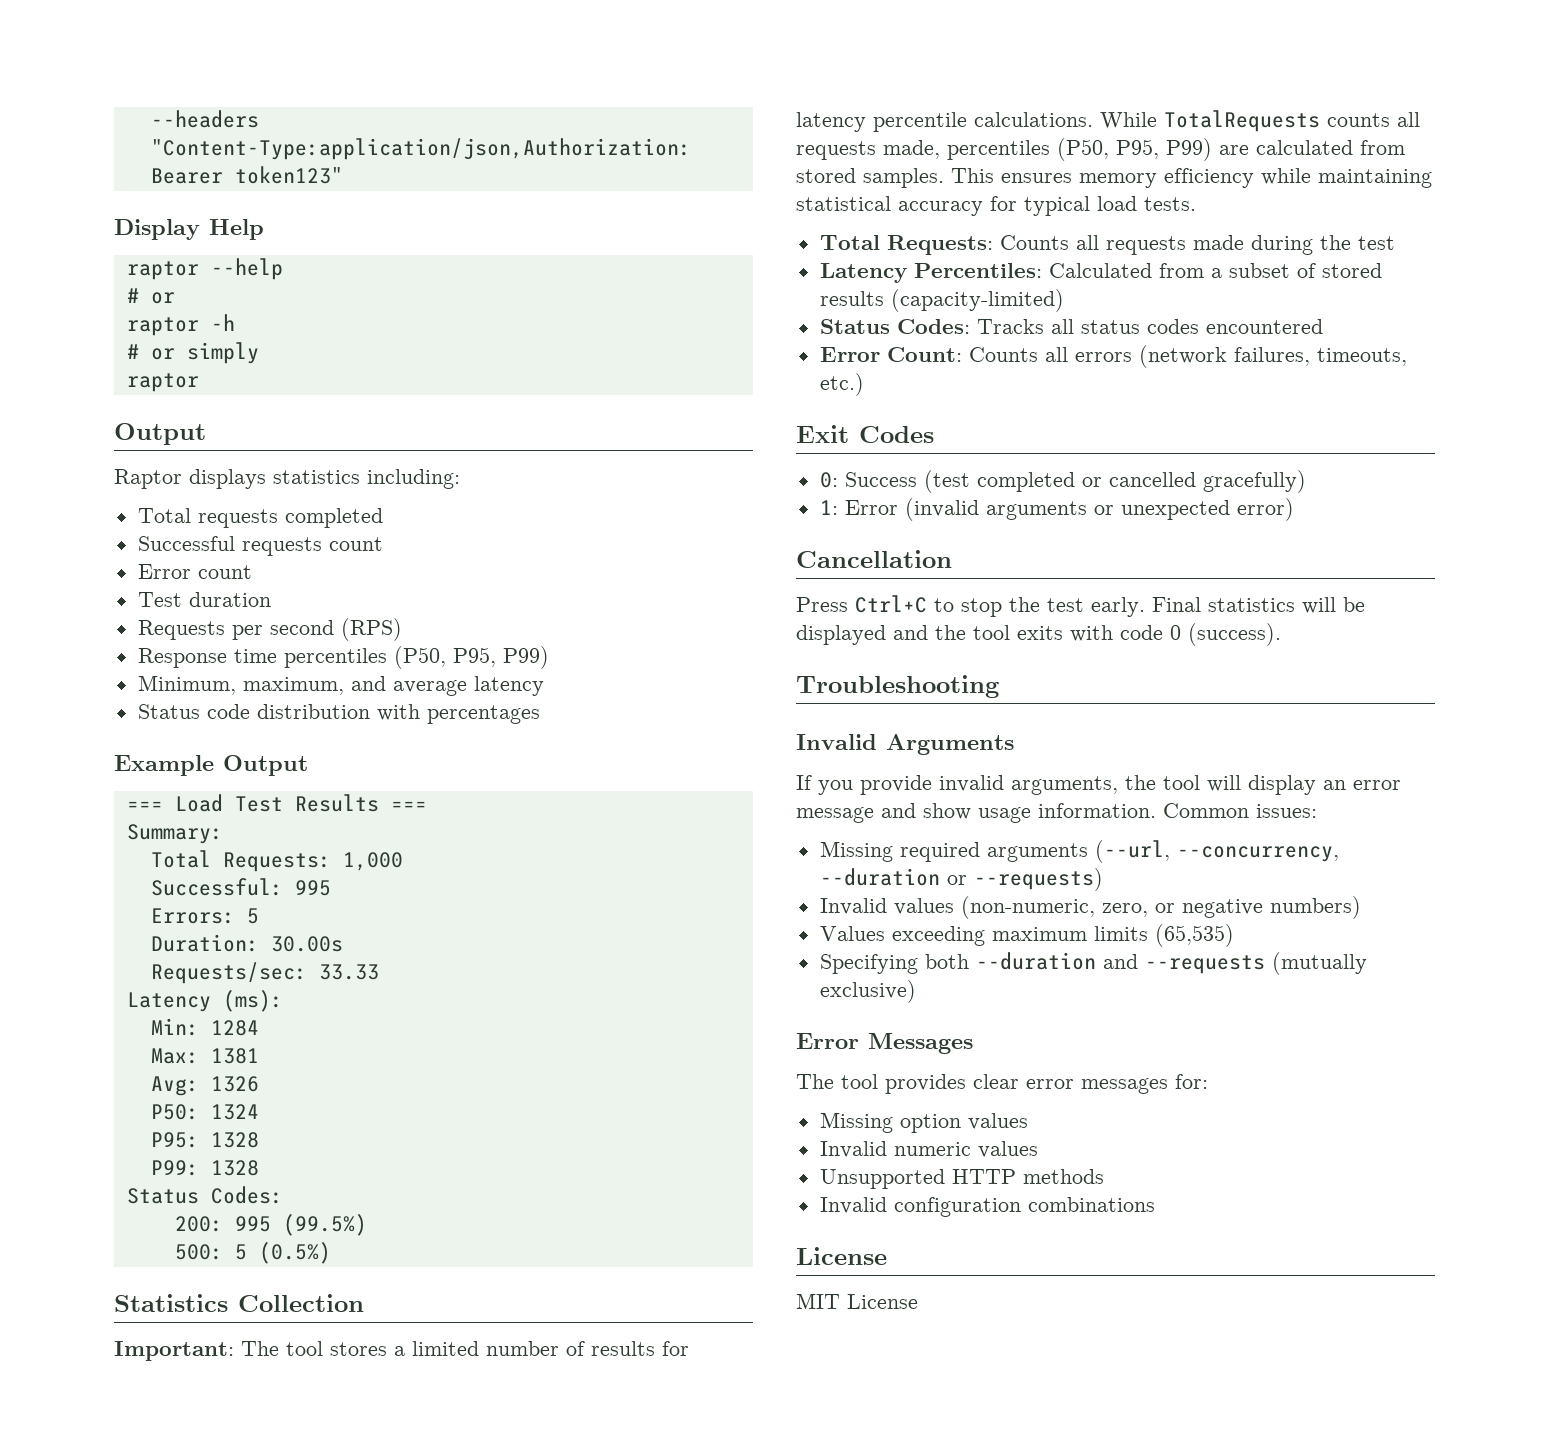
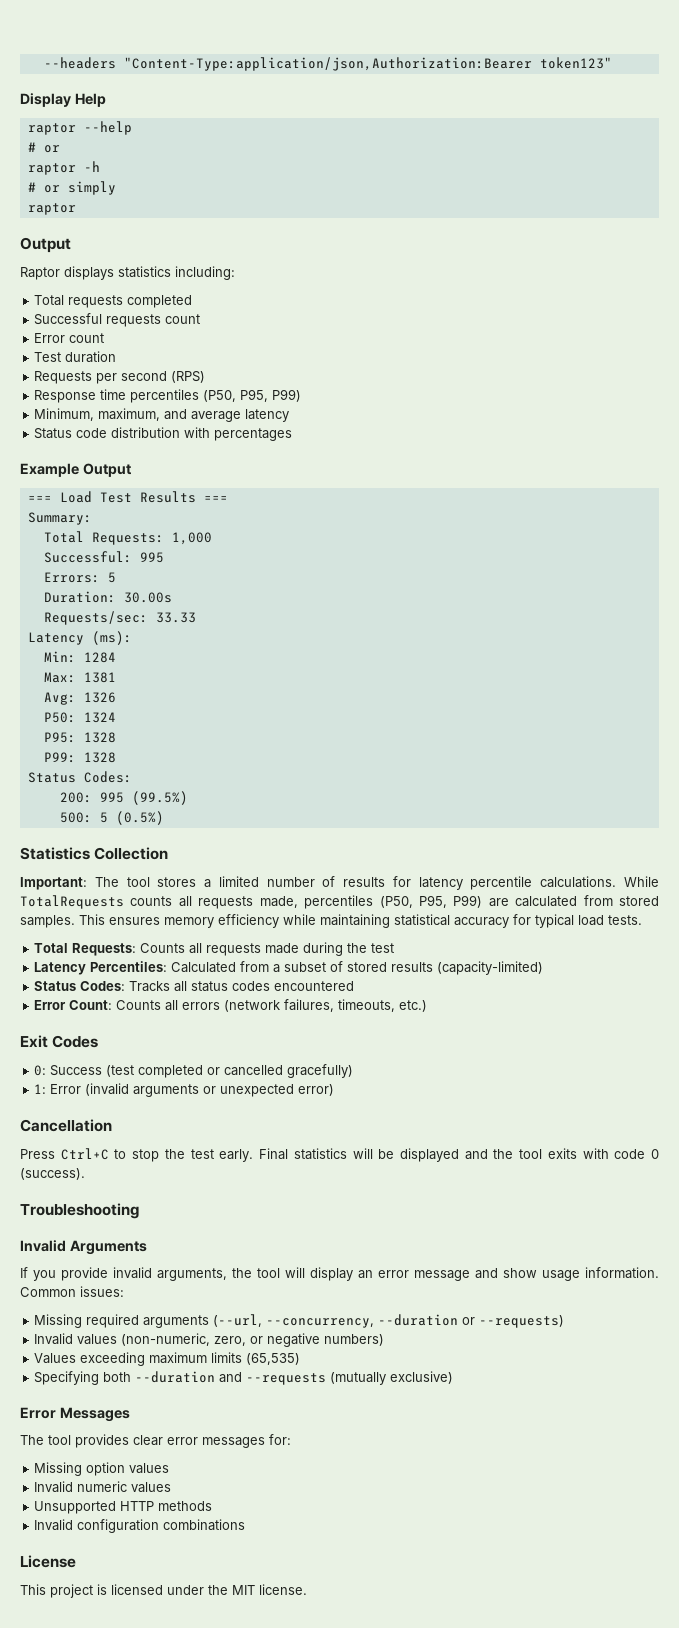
- MIT License
+ This project is licensed under the MIT license.

